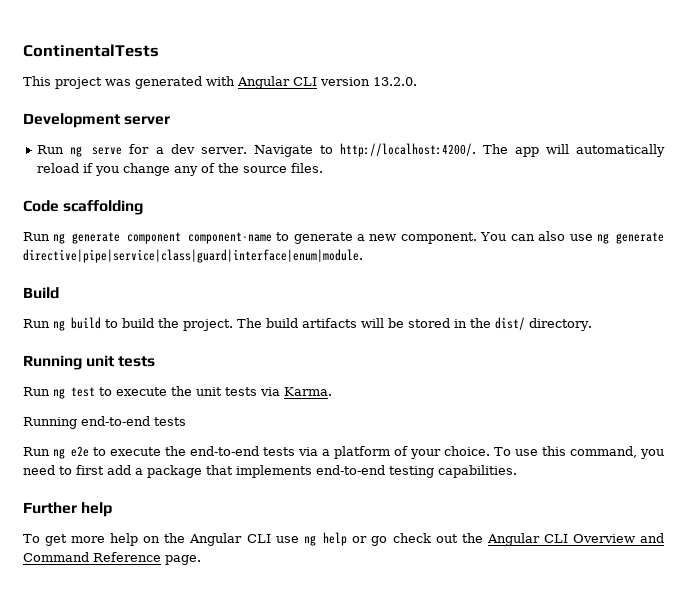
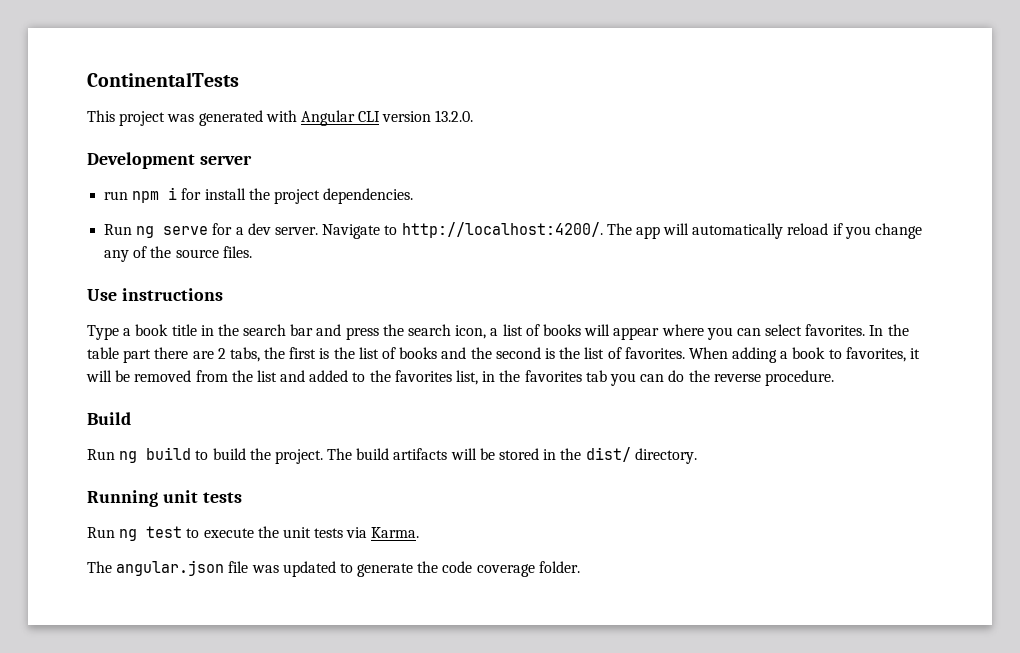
+ run npm i for install the project dependencies.
- Code scaffolding
- Run ng generate component component-name to generate a new component. You can also use ng generate directive|pipe|service|class|guard|interface|enum|module.
+ Use instructions
+ Type a book title in the search bar and press the search icon, a list of books will appear where you can select favorites. In the table part there are 2 tabs, the first is the list of books and the second is the list of favorites. When adding a book to favorites, it will be removed from the list and added to the favorites list, in the favorites tab you can do the reverse procedure.
- Running end-to-end tests
- Run ng e2e to execute the end-to-end tests via a platform of your choice. To use this command, you need to first add a package that implements end-to-end testing capabilities.
- Further help
- To get more help on the Angular CLI use ng help or go check out the Angular CLI Overview and Command Reference page.
+ The angular.json file was updated to generate the code coverage folder.

